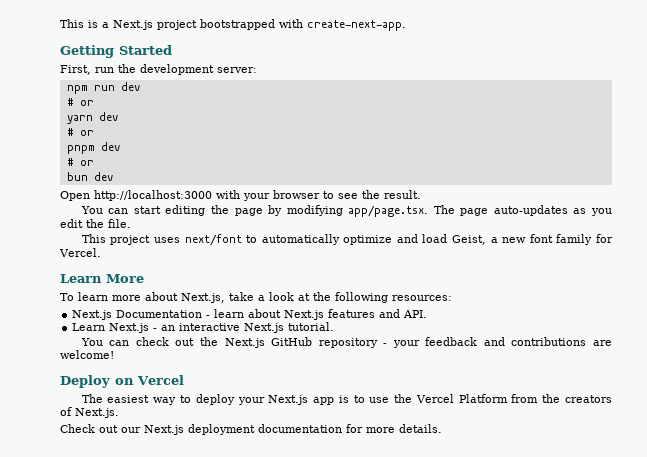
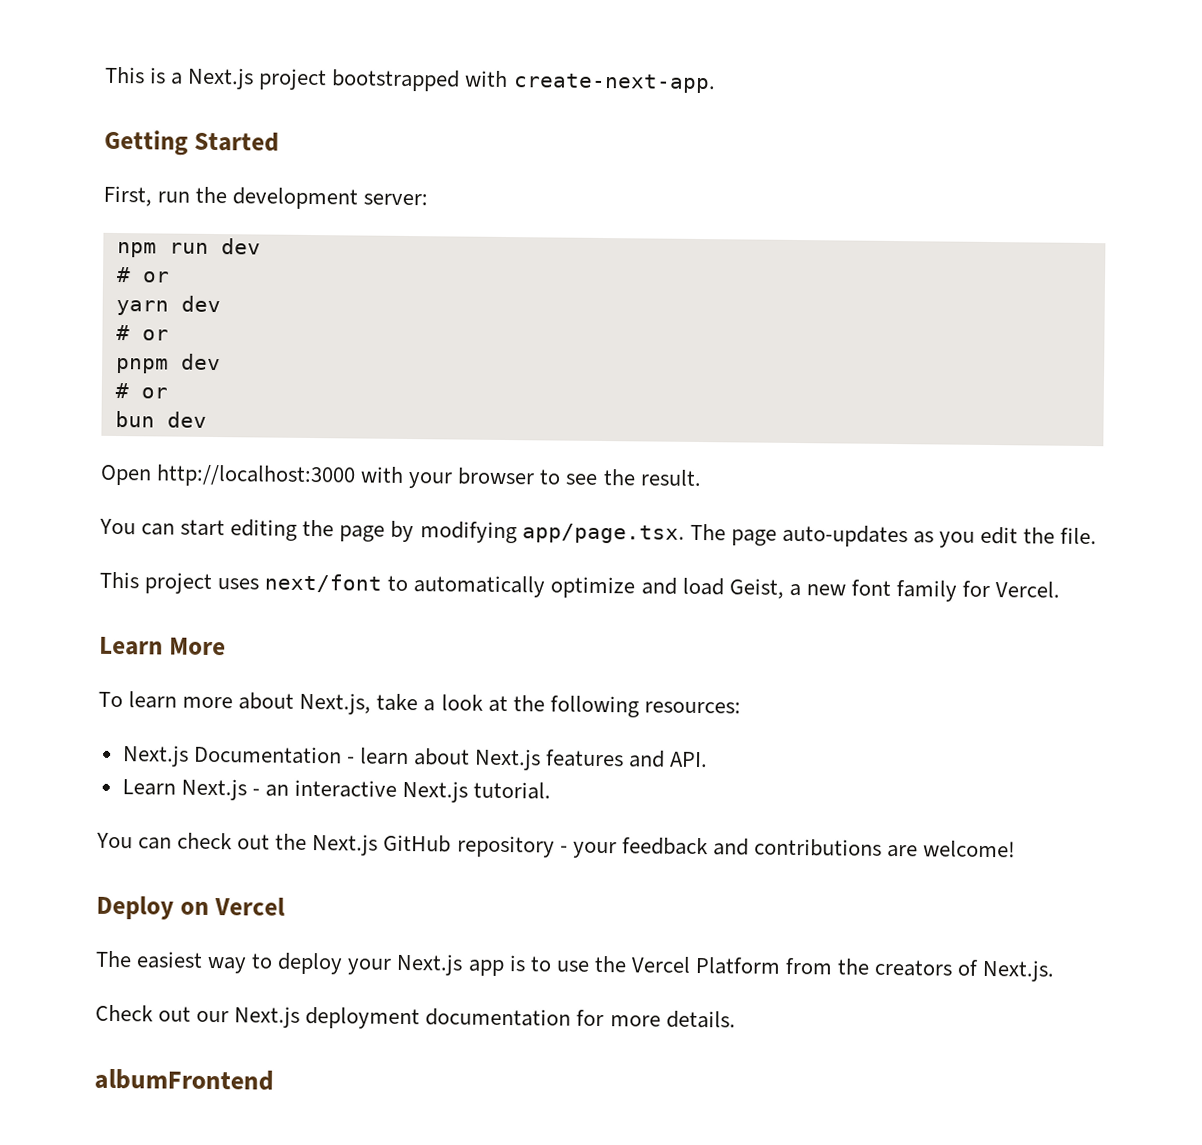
+ albumFrontend

